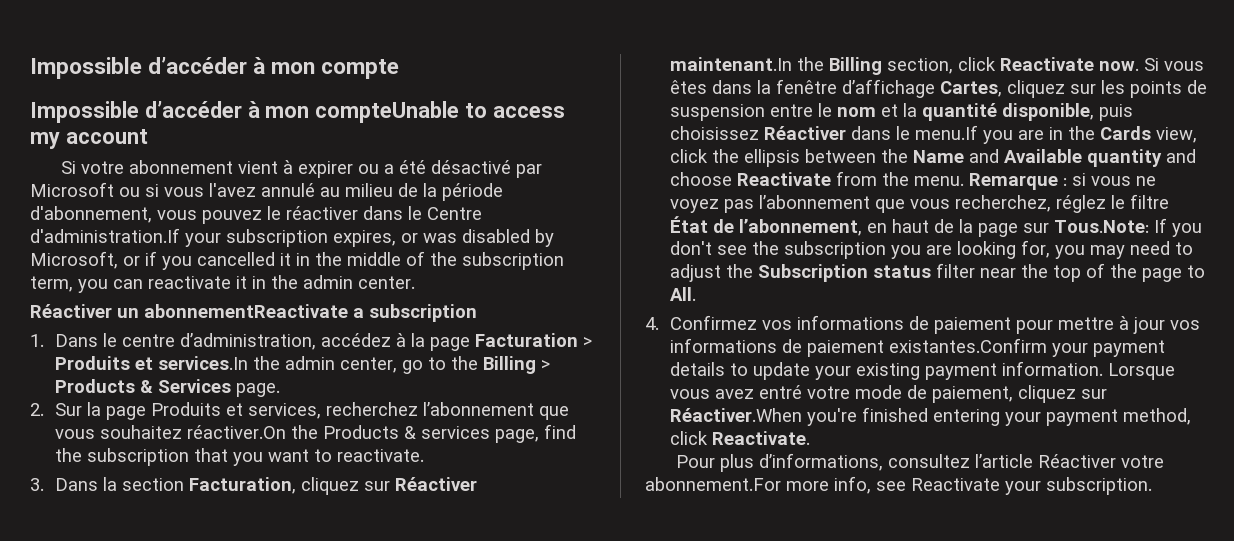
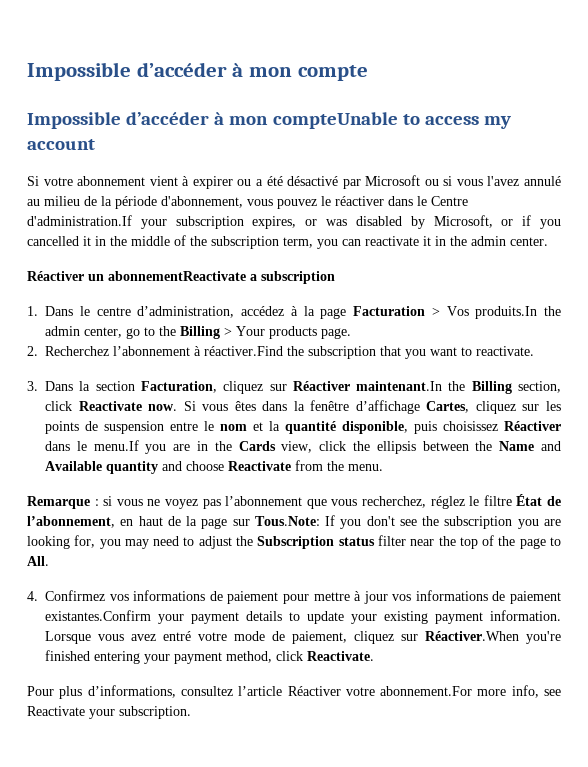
- 1. Dans le centre d’administration, accédez à la page Facturation > Produits et services.In the admin center, go to the Billing > Products & Services page.
+ 1. Dans le centre d’administration, accédez à la page Facturation > Vos produits.In the admin center, go to the Billing > Your products page.
- 2. Sur la page Produits et services, recherchez l’abonnement que vous souhaitez réactiver.On the Products & services page, find the subscription that you want to reactivate.
+ 2. Recherchez l’abonnement à réactiver.Find the subscription that you want to reactivate.
- Si vous êtes dans la fenêtre d’affichage Cartes, cliquez sur les points de suspension entre le nom et la quantité disponible, puis choisissez Réactiver dans le menu.If you are in the Cards view, click the ellipsis between the Name and Available quantity and choose Reactivate from the menu. Remarque :
+ Si vous êtes dans la fenêtre d’affichage Cartes, cliquez sur les points de suspension entre le nom et la quantité disponible, puis choisissez Réactiver dans le menu.If you are in the Cards view, click the ellipsis between the Name and Available quantity and choose Reactivate from the menu.
+ Remarque :

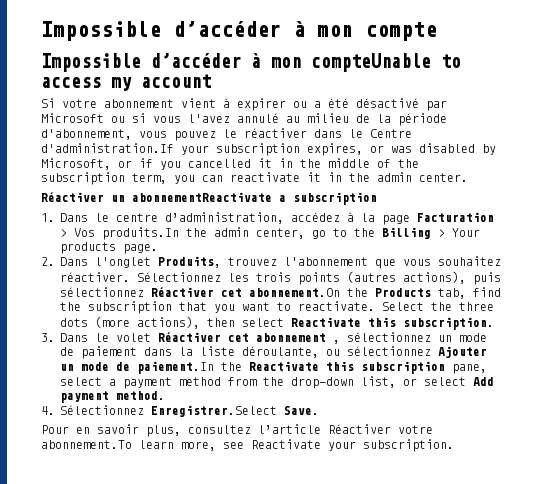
- 2. Recherchez l’abonnement à réactiver.Find the subscription that you want to reactivate.
- 3. Dans la section Facturation, cliquez sur Réactiver maintenant.In the Billing section, click Reactivate now. Si vous êtes dans la fenêtre d’affichage Cartes, cliquez sur les points de suspension entre le nom et la quantité disponible, puis choisissez Réactiver dans le menu.If you are in the Cards view, click the ellipsis between the Name and Available quantity and choose Reactivate from the menu.
- Remarque : si vous ne voyez pas l’abonnement que vous recherchez, réglez le filtre État de l’abonnement, en haut de la page sur Tous.Note: If you don't see the subscription you are looking for, you may need to adjust the Subscription status filter near the top of the page to All.
- 4. Confirmez vos informations de paiement pour mettre à jour vos informations de paiement existantes.Confirm your payment details to update your existing payment information. Lorsque vous avez entré votre mode de paiement, cliquez sur Réactiver.When you're finished entering your payment method, click Reactivate.
- Pour plus d’informations, consultez l’article Réactiver votre abonnement.For more info, see Reactivate your subscription.
+ 2. Dans l'onglet Produits, trouvez l'abonnement que vous souhaitez réactiver. Sélectionnez les trois points (autres actions), puis sélectionnez Réactiver cet abonnement.On the Products tab, find the subscription that you want to reactivate. Select the three dots (more actions), then select Reactivate this subscription.
+ 3. Dans le volet Réactiver cet abonnement , sélectionnez un mode de paiement dans la liste déroulante, ou sélectionnez Ajouter un mode de paiement.In the Reactivate this subscription pane, select a payment method from the drop-down list, or select Add payment method.
+ 4. Sélectionnez Enregistrer.Select Save.
+ Pour en savoir plus, consultez l’article Réactiver votre abonnement.To learn more, see Reactivate your subscription.

